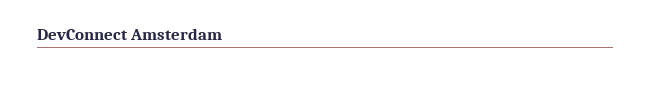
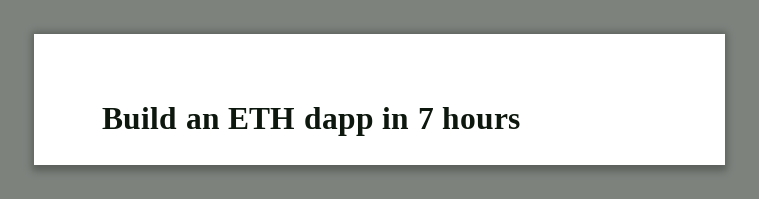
- DevConnect Amsterdam
+ Build an ETH dapp in 7 hours

